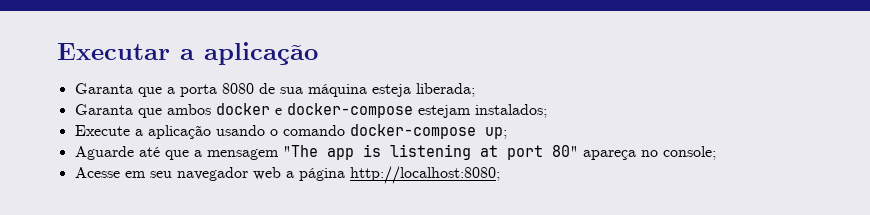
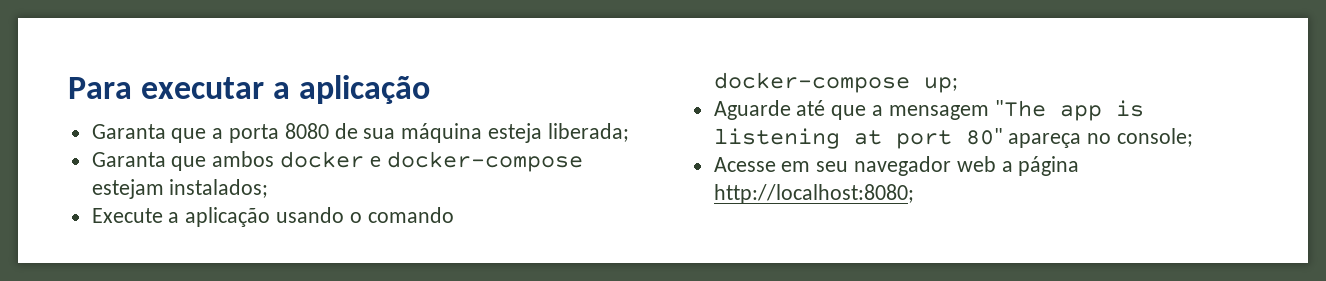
- Executar a aplicação
+ Para executar a aplicação

